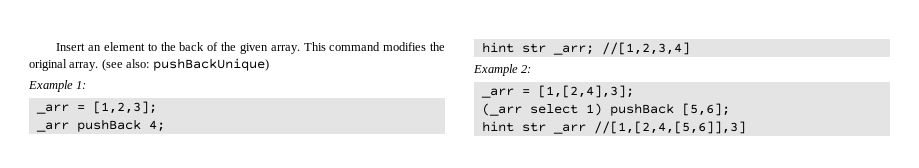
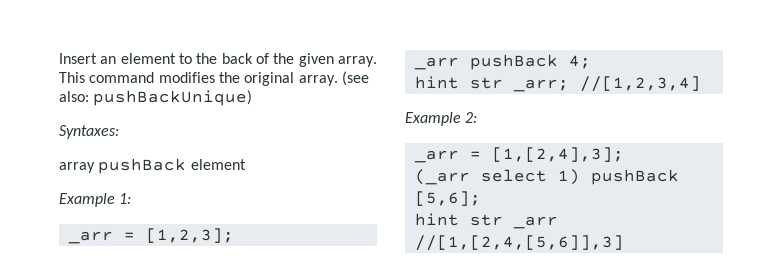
+ Syntaxes:
+ array pushBack element

